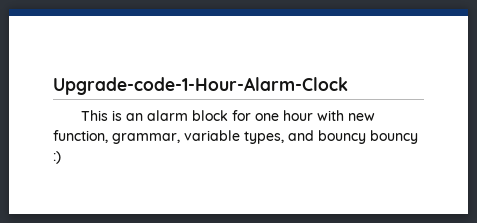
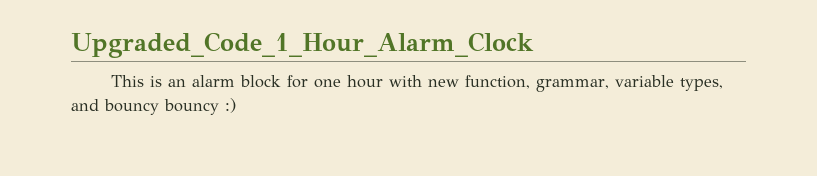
- Upgrade-code-1-Hour-Alarm-Clock
+ Upgraded_Code_1_Hour_Alarm_Clock

